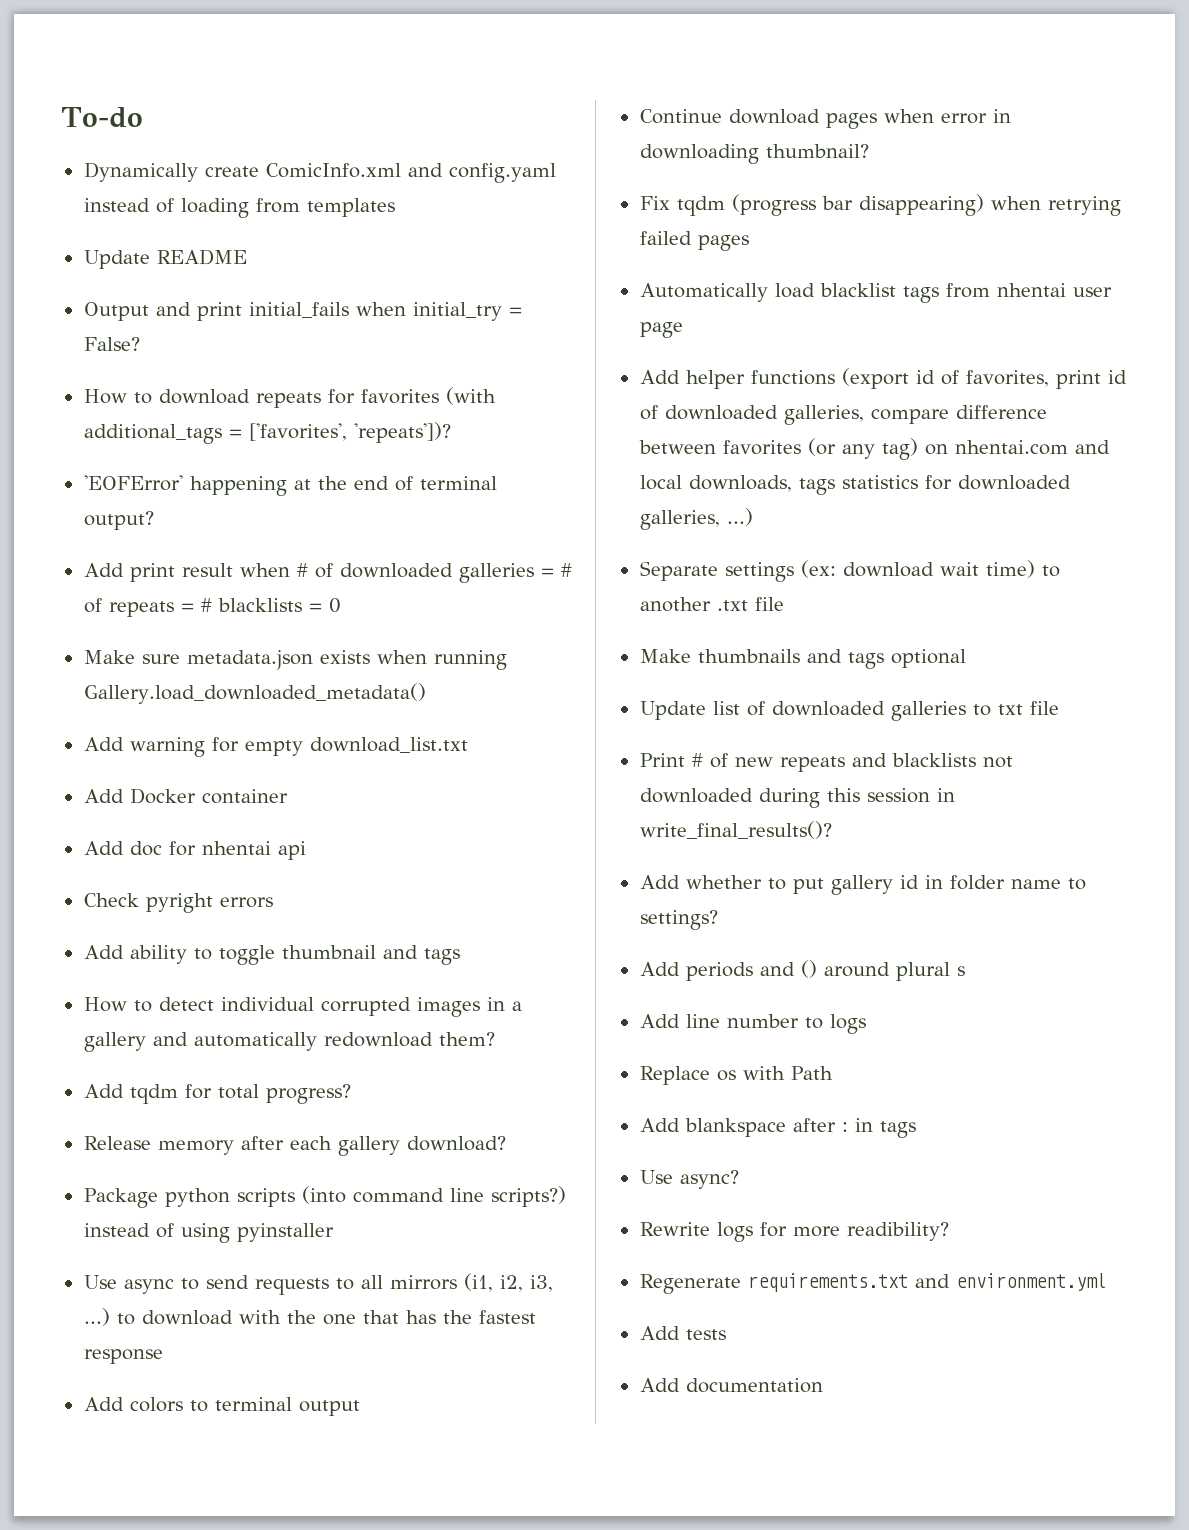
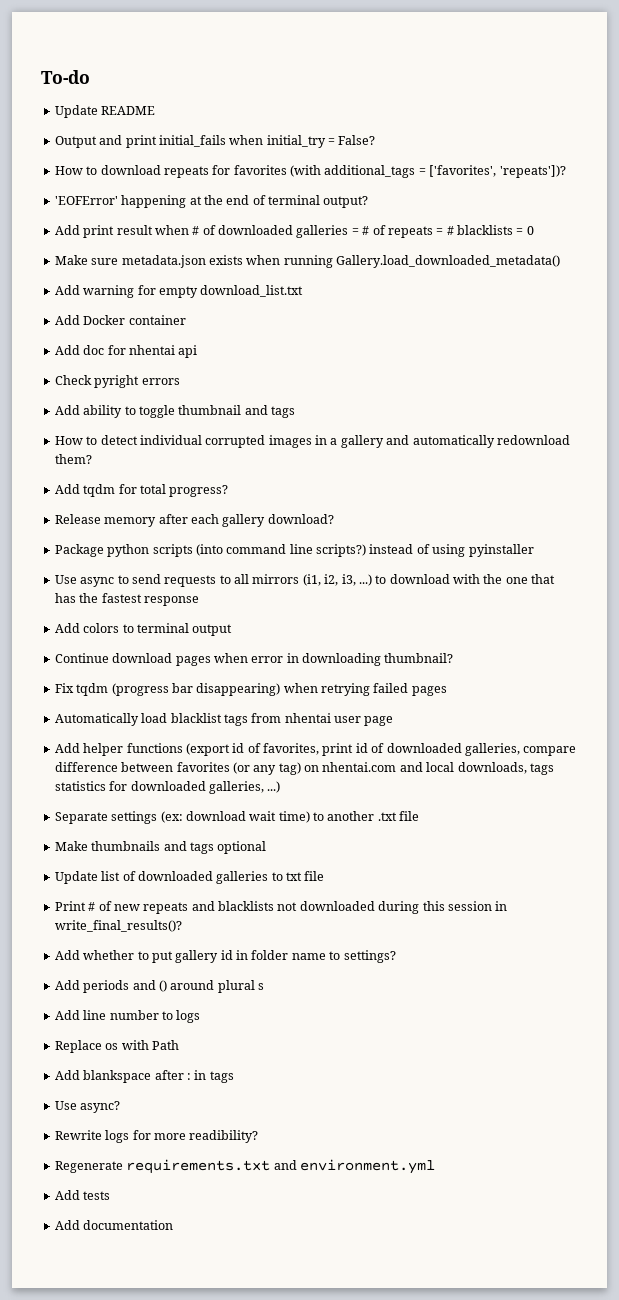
- Dynamically create ComicInfo.xml and config.yaml instead of loading from templates

